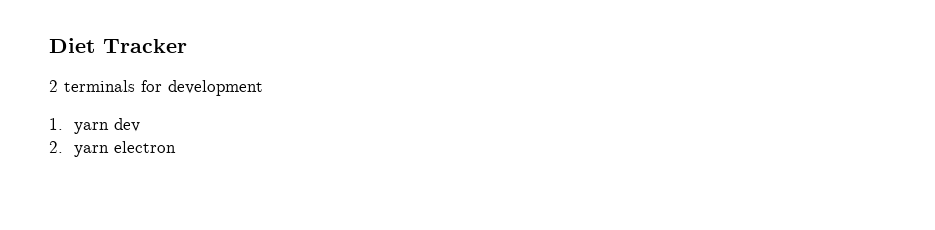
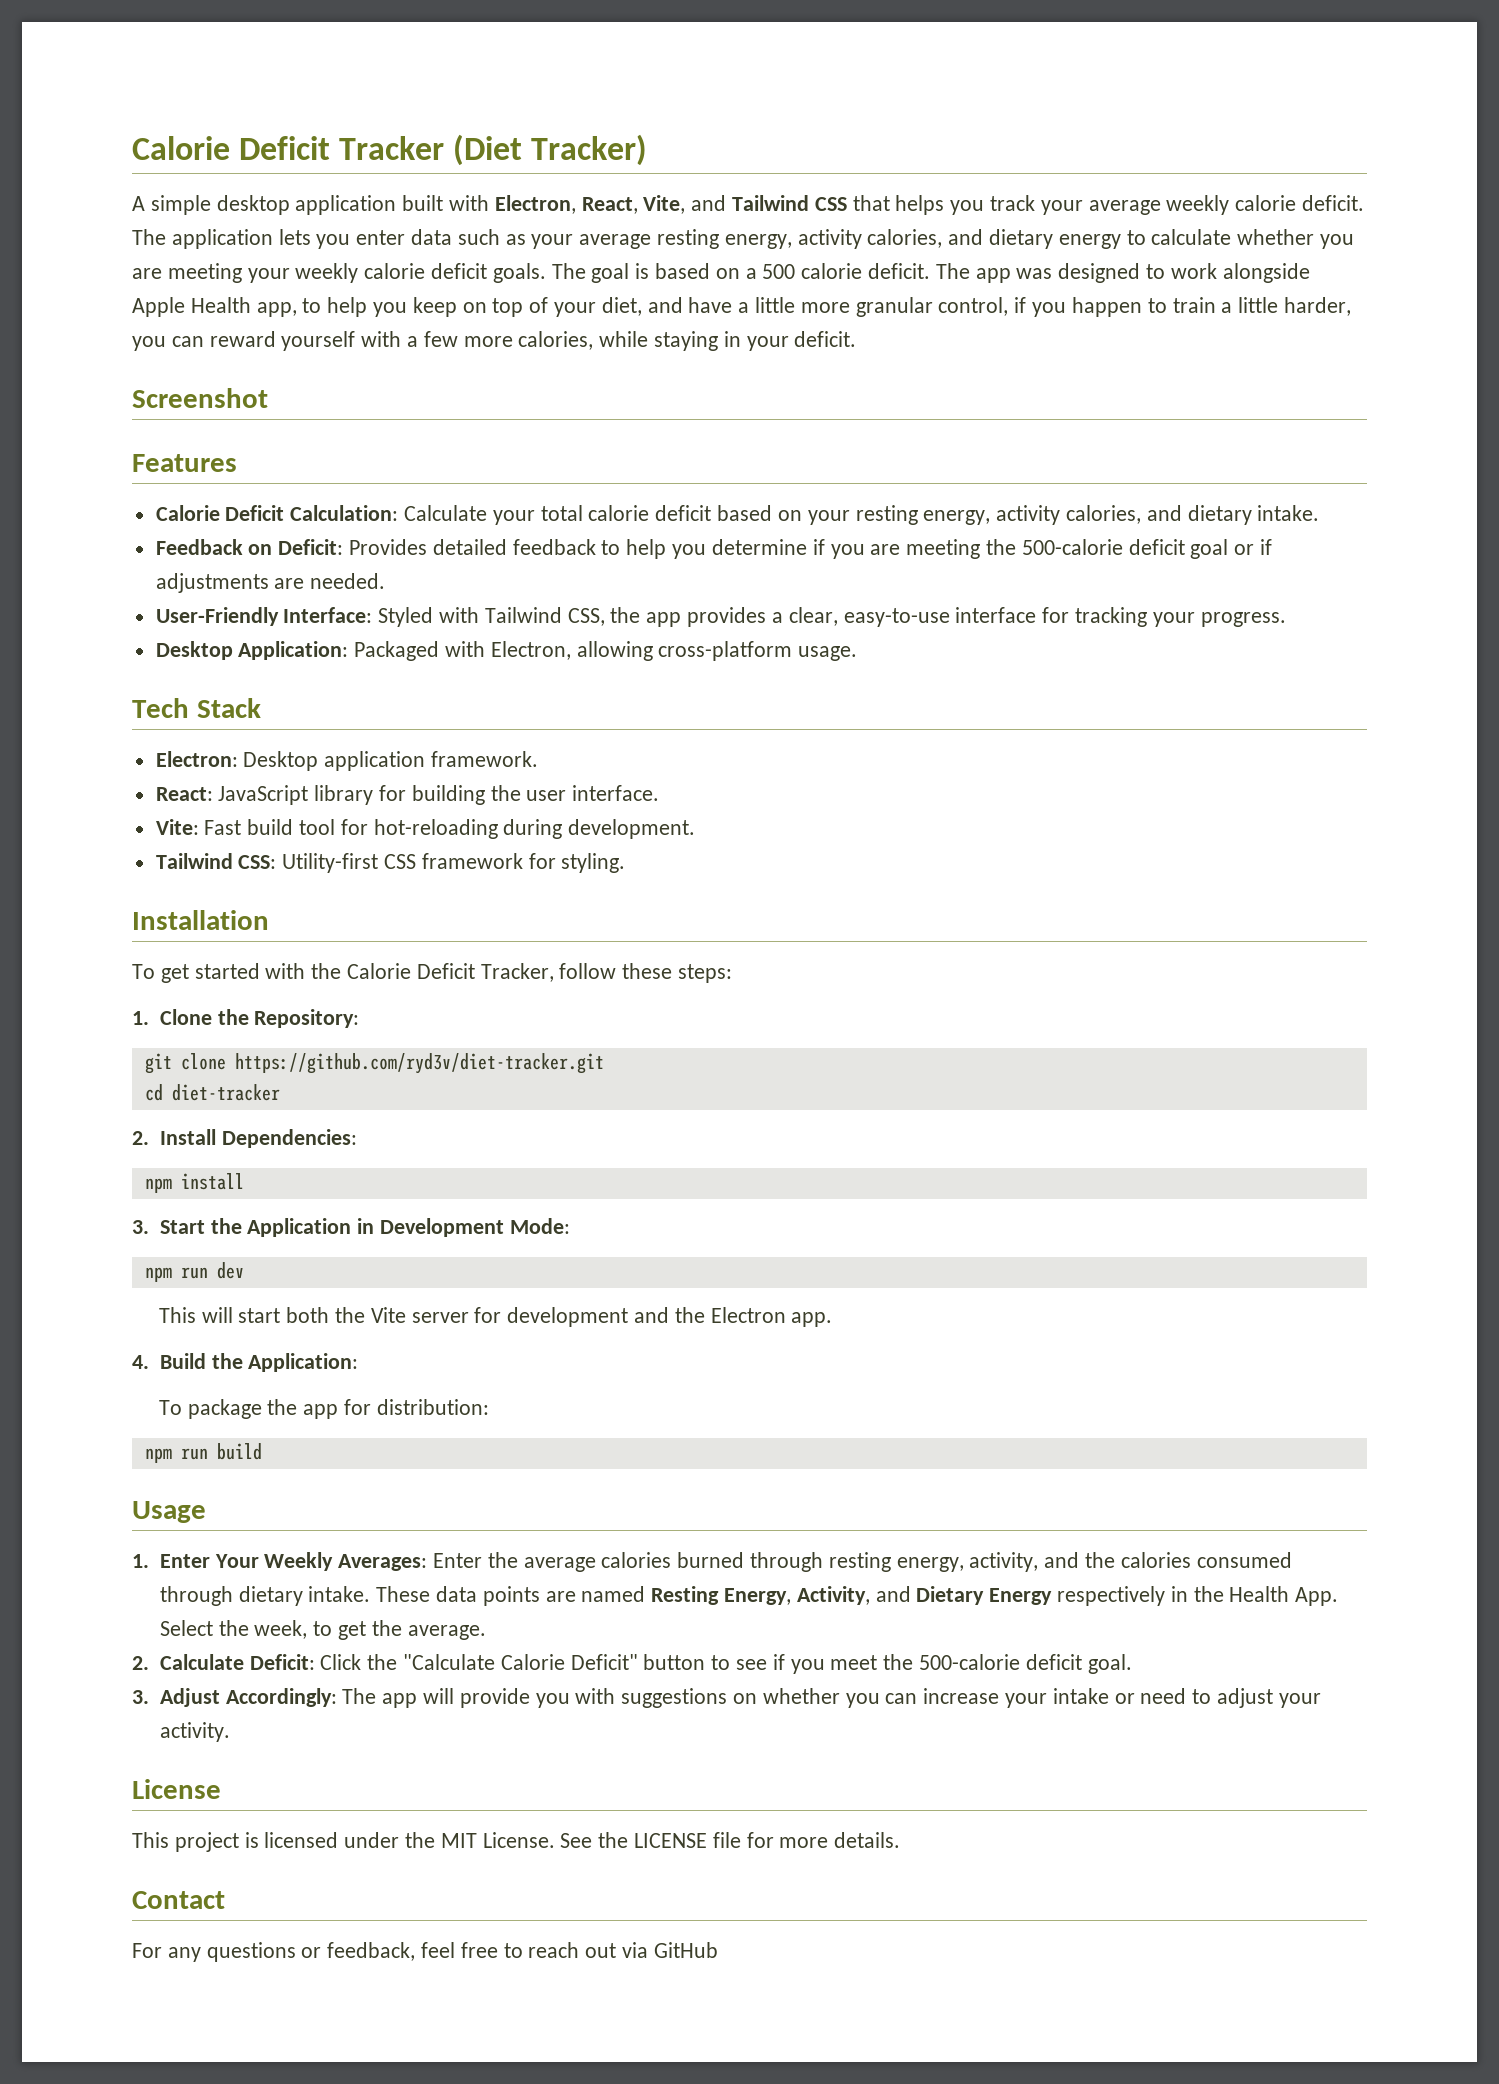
- Diet Tracker
- 2 terminals for development
- 1. yarn dev
- 2. yarn electron
+ Calorie Deficit Tracker (Diet Tracker)
+ A simple desktop application built with Electron, React, Vite, and Tailwind CSS that helps you track your average weekly calorie deficit. The application lets you enter data such as your average resting energy, activity calories, and dietary energy to calculate whether you are meeting your weekly calorie deficit goals. The goal is based on a 500 calorie deficit. The app was designed to work alongside Apple Health app, to help you keep on top of your diet, and have a little more granular control, if you happen to train a little harder, you can reward yourself with a few more calories, while staying in your deficit.
+ Screenshot
+ Features
+ Calorie Deficit Calculation: Calculate your total calorie deficit based on your resting energy, activity calories, and dietary intake.
+ Feedback on Deficit: Provides detailed feedback to help you determine if you are meeting the 500-calorie deficit goal or if adjustments are needed.
+ User-Friendly Interface: Styled with Tailwind CSS, the app provides a clear, easy-to-use interface for tracking your progress.
+ Desktop Application: Packaged with Electron, allowing cross-platform usage.
+ Tech Stack
+ Electron: Desktop application framework.
+ React: JavaScript library for building the user interface.
+ Vite: Fast build tool for hot-reloading during development.
+ Tailwind CSS: Utility-first CSS framework for styling.
+ Installation
+ To get started with the Calorie Deficit Tracker, follow these steps:
+ 1. Clone the Repository:
+ git clone https://github.com/ryd3v/diet-tracker.git
+ cd diet-tracker
+ 2. Install Dependencies:
+ npm install
+ 3. Start the Application in Development Mode:
+ npm run dev
+ This will start both the Vite server for development and the Electron app.
+ 4. Build the Application:
+ To package the app for distribution:
+ npm run build
+ Usage
+ 1. Enter Your Weekly Averages: Enter the average calories burned through resting energy, activity, and the calories consumed through dietary intake. These data points are named Resting Energy, Activity, and Dietary Energy respectively in the Health App. Select the week, to get the average.
+ 2. Calculate Deficit: Click the "Calculate Calorie Deficit" button to see if you meet the 500-calorie deficit goal.
+ 3. Adjust Accordingly: The app will provide you with suggestions on whether you can increase your intake or need to adjust your activity.
+ License
+ This project is licensed under the MIT License. See the LICENSE file for more details.
+ Contact
+ For any questions or feedback, feel free to reach out via GitHub

